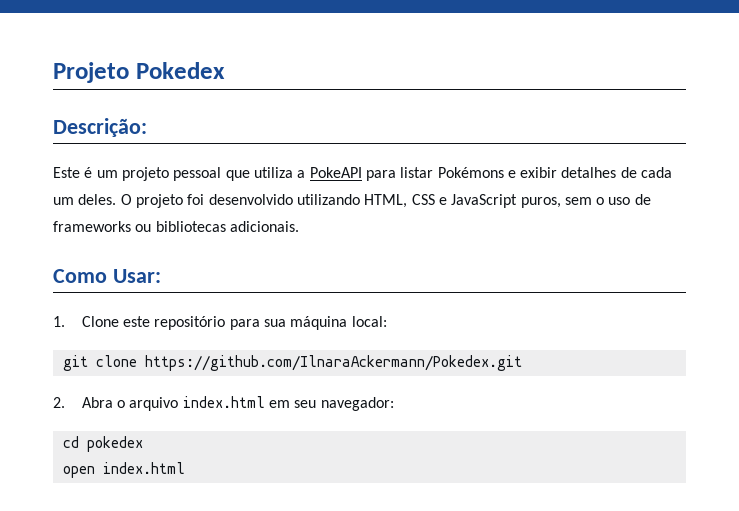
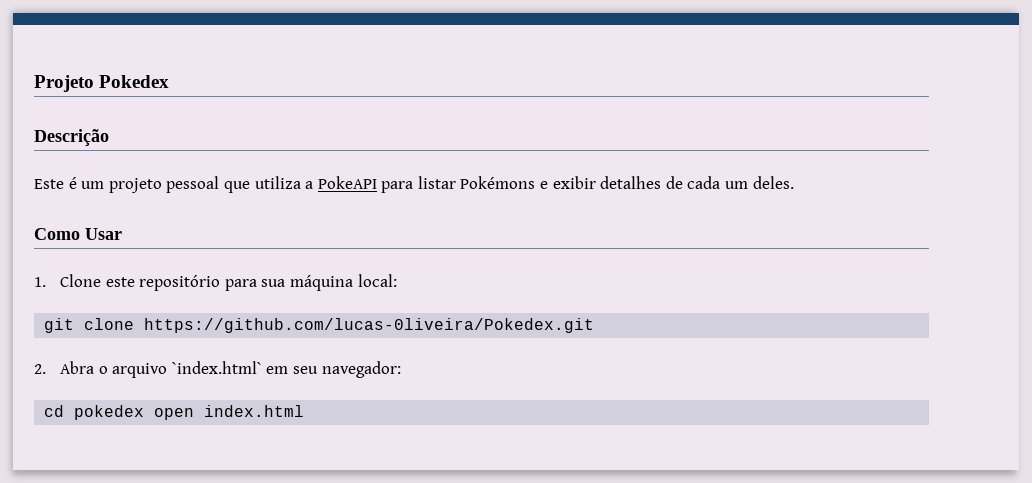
- Descrição:
+ Descrição
- O projeto foi desenvolvido utilizando HTML, CSS e JavaScript puros, sem o uso de frameworks ou bibliotecas adicionais.
- Como Usar:
+ Como Usar
- git clone https://github.com/IlnaraAckermann/Pokedex.git
+ git clone https://github.com/lucas-0liveira/Pokedex.git
- 2. Abra o arquivo index.html em seu navegador:
+ 2. Abra o arquivo `index.html` em seu navegador:
- cd pokedex
- open index.html
+ cd pokedex open index.html

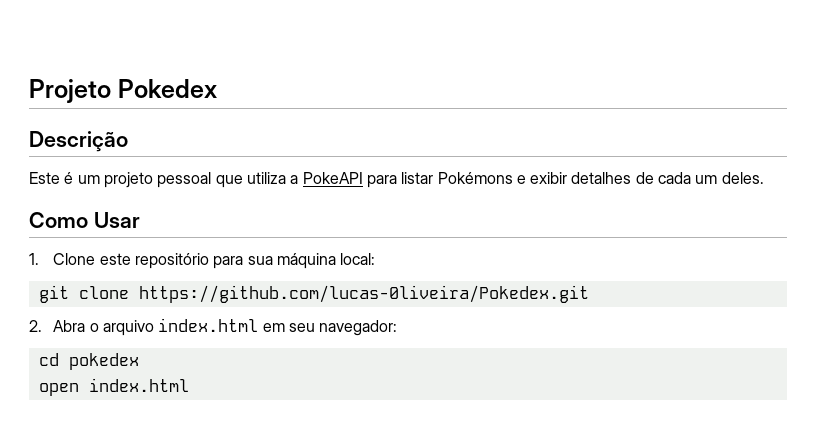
- 2. Abra o arquivo `index.html` em seu navegador:
+ 2. Abra o arquivo index.html em seu navegador:
- cd pokedex open index.html
+ cd pokedex
+ open index.html

